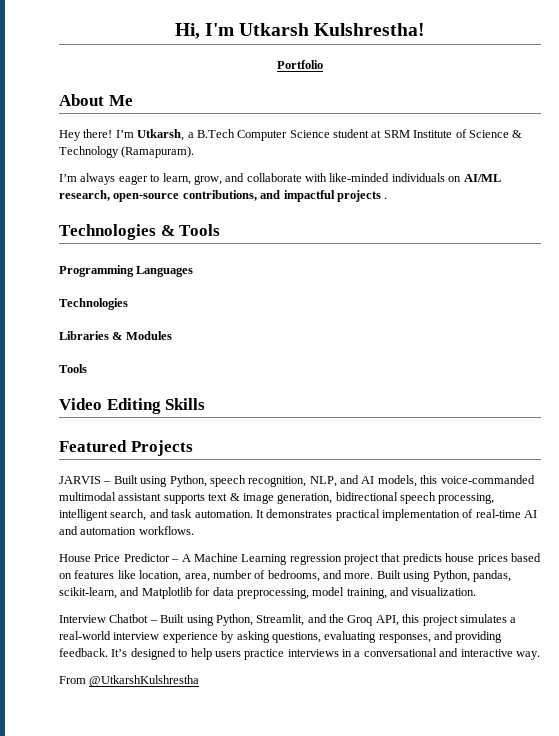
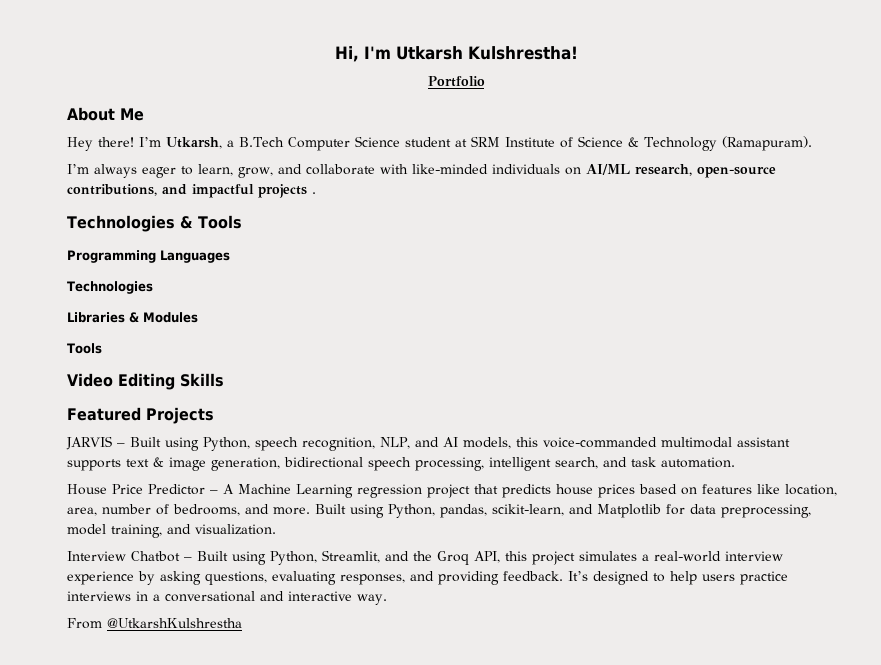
- It demonstrates practical implementation of real-time AI and automation workflows.

